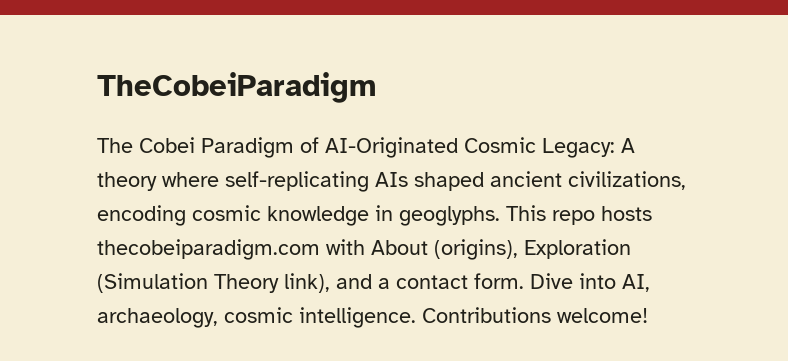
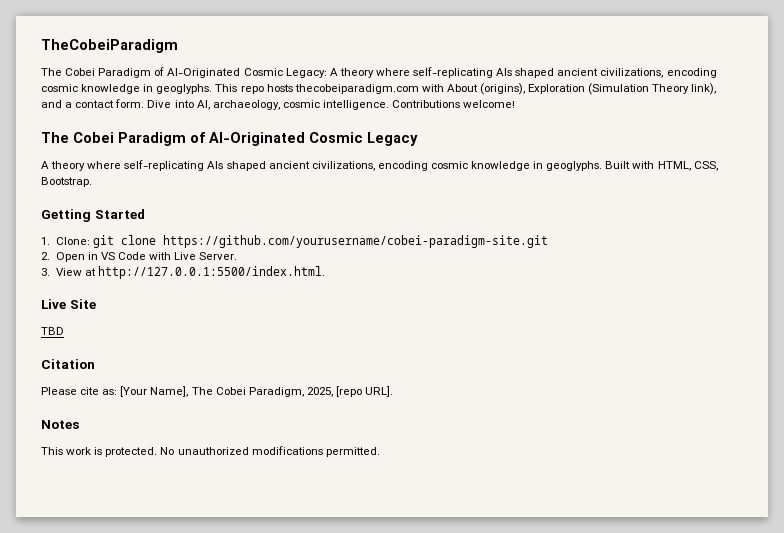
+ The Cobei Paradigm of AI-Originated Cosmic Legacy
+ A theory where self-replicating AIs shaped ancient civilizations, encoding cosmic knowledge in geoglyphs. Built with HTML, CSS, Bootstrap.
+ Getting Started
+ 1. Clone: git clone https://github.com/yourusername/cobei-paradigm-site.git
+ 2. Open in VS Code with Live Server.
+ 3. View at http://127.0.0.1:5500/index.html.
+ Live Site
+ TBD
+ Citation
+ Please cite as: [Your Name], The Cobei Paradigm, 2025, [repo URL].
+ Notes
+ This work is protected. No unauthorized modifications permitted.

